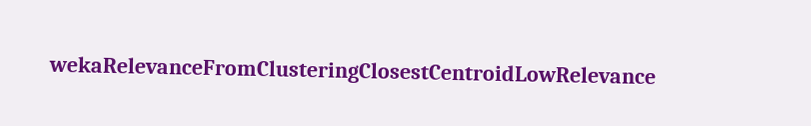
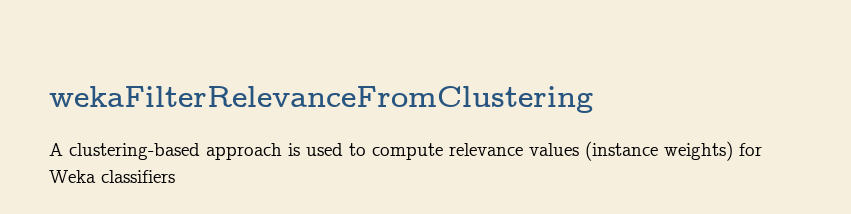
- wekaRelevanceFromClusteringClosestCentroidLowRelevance
+ wekaFilterRelevanceFromClustering
+ A clustering-based approach is used to compute relevance values (instance weights) for Weka classifiers

